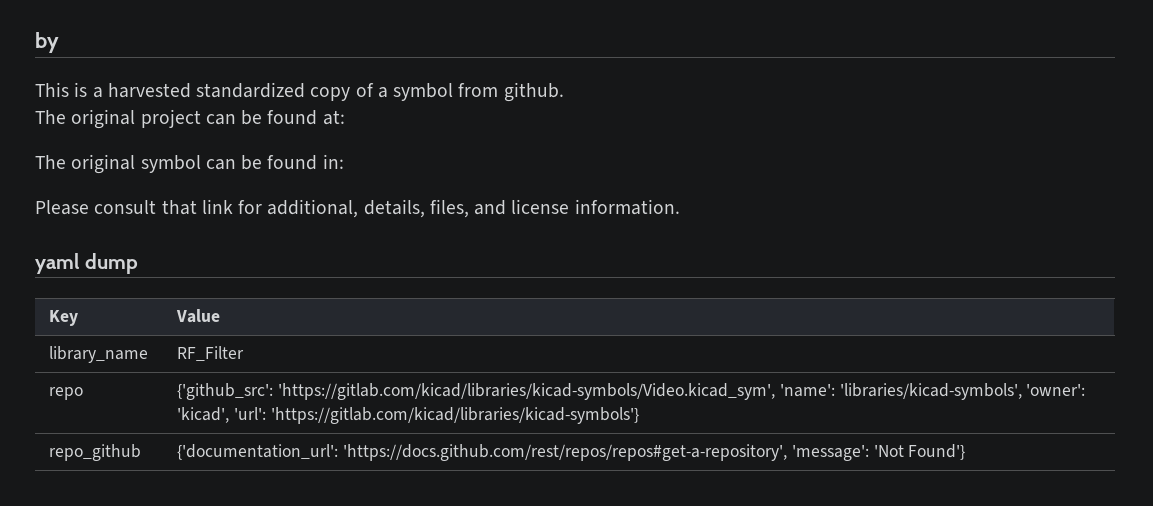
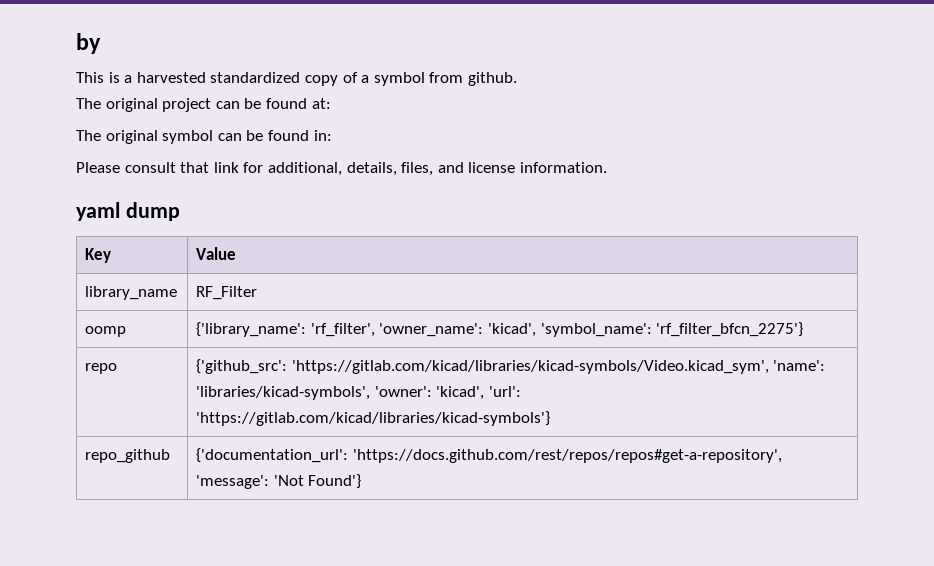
+ oomp | {'library_name': 'rf_filter', 'owner_name': 'kicad', 'symbol_name': 'rf_filter_bfcn_2275'}

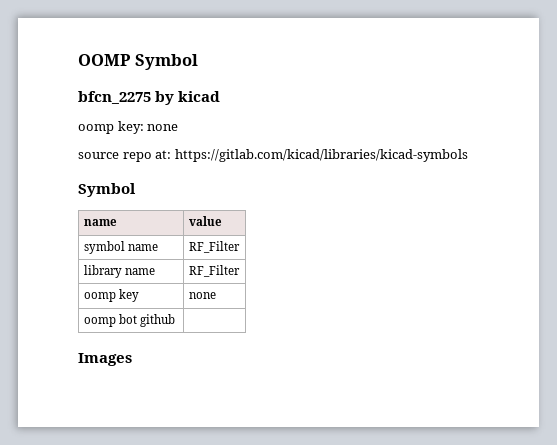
- by
- This is a harvested standardized copy of a symbol from github.
- The original project can be found at:
- The original symbol can be found in:
- Please consult that link for additional, details, files, and license information.
- yaml dump
- Key | Value
- library_name | RF_Filter
- oomp | {'library_name': 'rf_filter', 'owner_name': 'kicad', 'symbol_name': 'rf_filter_bfcn_2275'}
- repo | {'github_src': 'https://gitlab.com/kicad/libraries/kicad-symbols/Video.kicad_sym', 'name': 'libraries/kicad-symbols', 'owner': 'kicad', 'url': 'https://gitlab.com/kicad/libraries/kicad-symbols'}
- repo_github | {'documentation_url': 'https://docs.github.com/rest/repos/repos#get-a-repository', 'message': 'Not Found'}
+ OOMP Symbol
+ bfcn_2275 by kicad
+ oomp key: none
+ source repo at: https://gitlab.com/kicad/libraries/kicad-symbols
+ Symbol
+ name | value
+ symbol name | RF_Filter
+ library name | RF_Filter
+ oomp key | none
+ oomp bot github |
+ Images

